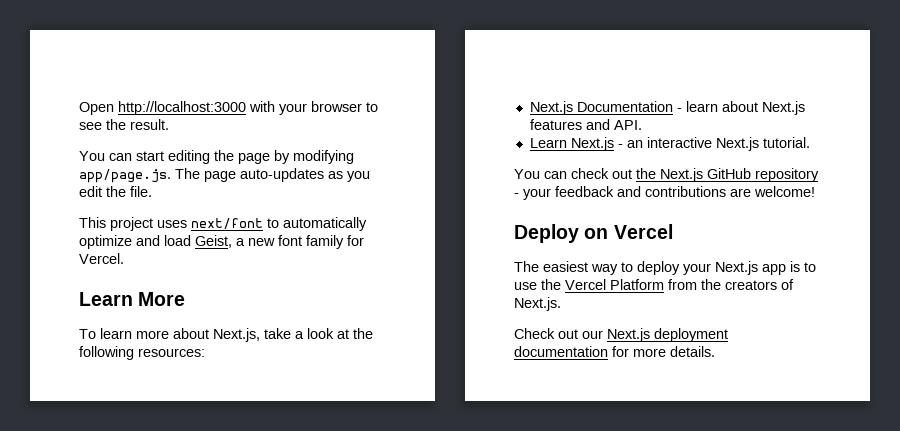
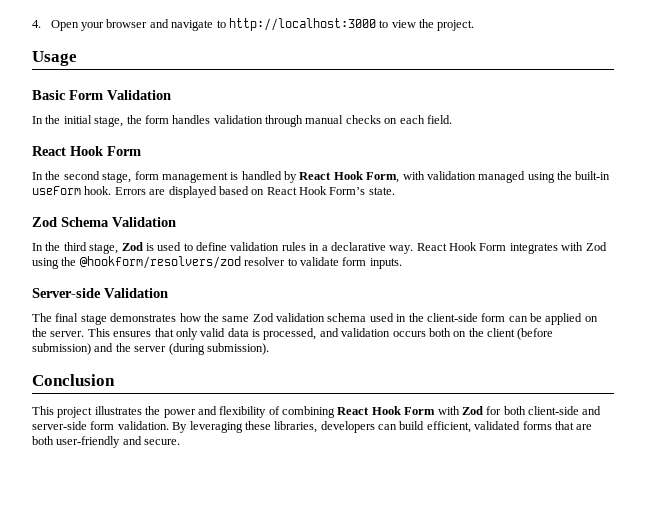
- Open http://localhost:3000 with your browser to see the result.
- You can start editing the page by modifying app/page.js. The page auto-updates as you edit the file.
- This project uses next/font to automatically optimize and load Geist, a new font family for Vercel.
- Learn More
- To learn more about Next.js, take a look at the following resources:
- Next.js Documentation - learn about Next.js features and API.
- Learn Next.js - an interactive Next.js tutorial.
- You can check out the Next.js GitHub repository - your feedback and contributions are welcome!
- Deploy on Vercel
- The easiest way to deploy your Next.js app is to use the Vercel Platform from the creators of Next.js.
- Check out our Next.js deployment documentation for more details.
+ 4. Open your browser and navigate to http://localhost:3000 to view the project.
+ Usage
+ Basic Form Validation
+ In the initial stage, the form handles validation through manual checks on each field.
+ React Hook Form
+ In the second stage, form management is handled by React Hook Form, with validation managed using the built-in useForm hook. Errors are displayed based on React Hook Form’s state.
+ Zod Schema Validation
+ In the third stage, Zod is used to define validation rules in a declarative way. React Hook Form integrates with Zod using the @hookform/resolvers/zod resolver to validate form inputs.
+ Server-side Validation
+ The final stage demonstrates how the same Zod validation schema used in the client-side form can be applied on the server. This ensures that only valid data is processed, and validation occurs both on the client (before submission) and the server (during submission).
+ Conclusion
+ This project illustrates the power and flexibility of combining React Hook Form with Zod for both client-side and server-side form validation. By leveraging these libraries, developers can build efficient, validated forms that are both user-friendly and secure.

